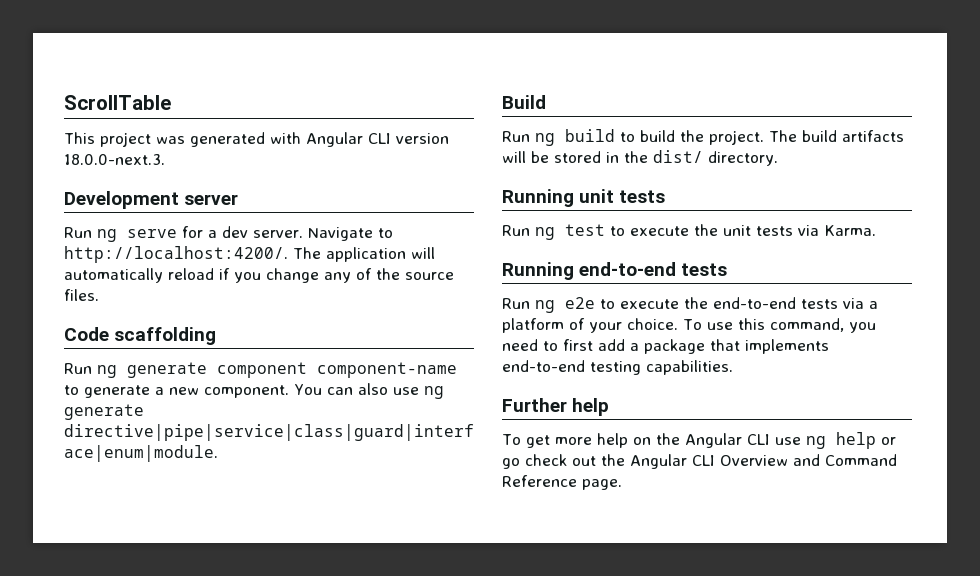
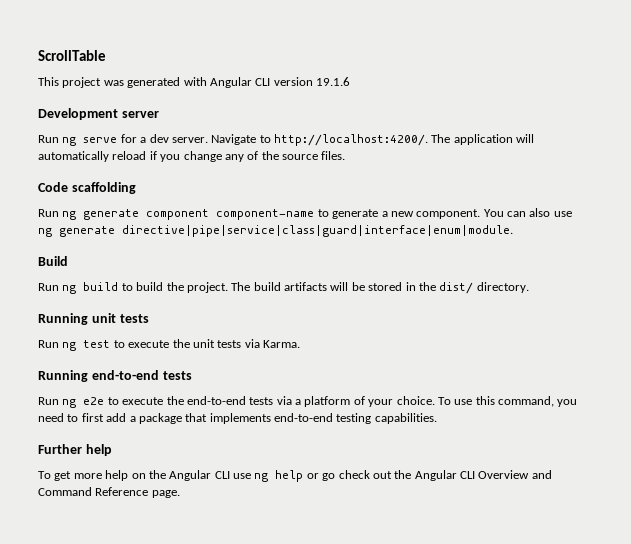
- This project was generated with Angular CLI version 18.0.0-next.3.
+ This project was generated with Angular CLI version 19.1.6

